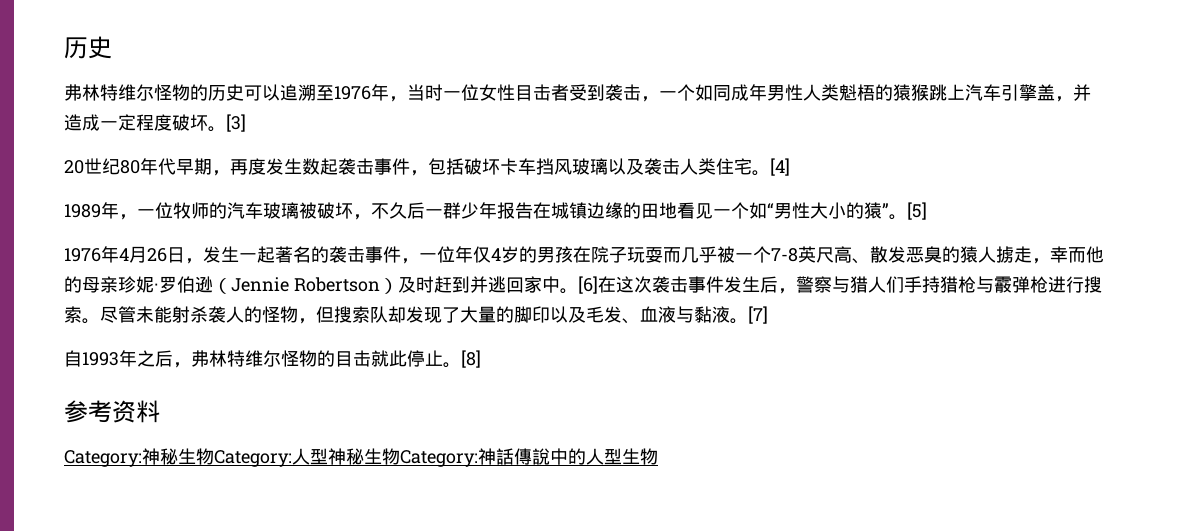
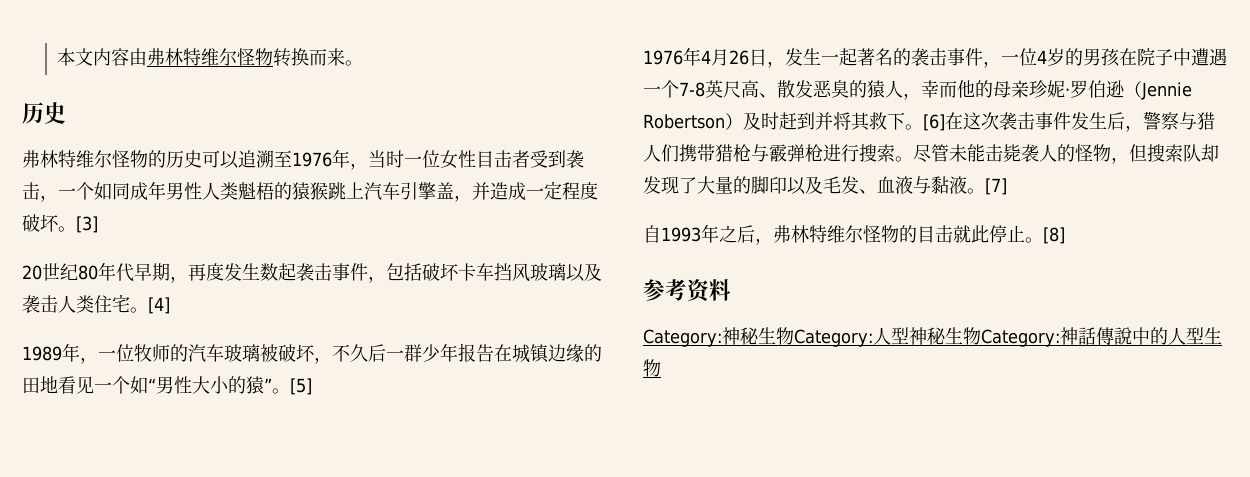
+ 本文内容由弗林特维尔怪物转换而来。
- 1976年4月26日，发生一起著名的袭击事件，一位年仅4岁的男孩在院子玩耍而几乎被一个7-8英尺高、散发恶臭的猿人掳走，幸而他的母亲珍妮·罗伯逊（Jennie Robertson）及时赶到并逃回家中。
+ 1976年4月26日，发生一起著名的袭击事件，一位4岁的男孩在院子中遭遇一个7-8英尺高、散发恶臭的猿人，幸而他的母亲珍妮·罗伯逊（Jennie Robertson）及时赶到并将其救下。
- [6]在这次袭击事件发生后，警察与猎人们手持猎枪与霰弹枪进行搜索。
+ [6]在这次袭击事件发生后，警察与猎人们携带猎枪与霰弹枪进行搜索。
- 尽管未能射杀袭人的怪物，但搜索队却发现了大量的脚印以及毛发、血液与黏液。
+ 尽管未能击毙袭人的怪物，但搜索队却发现了大量的脚印以及毛发、血液与黏液。

